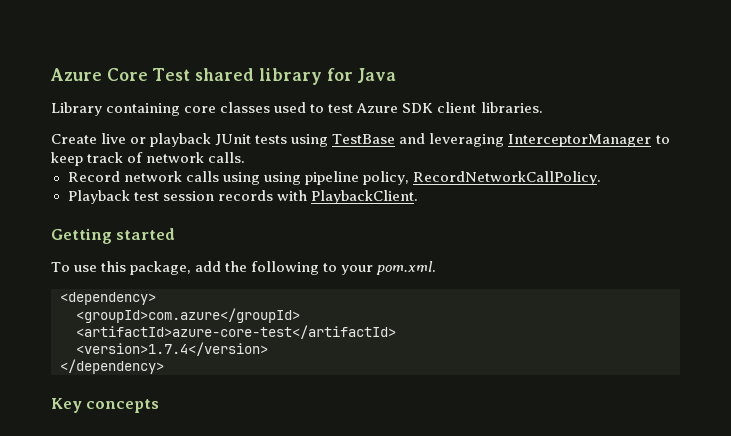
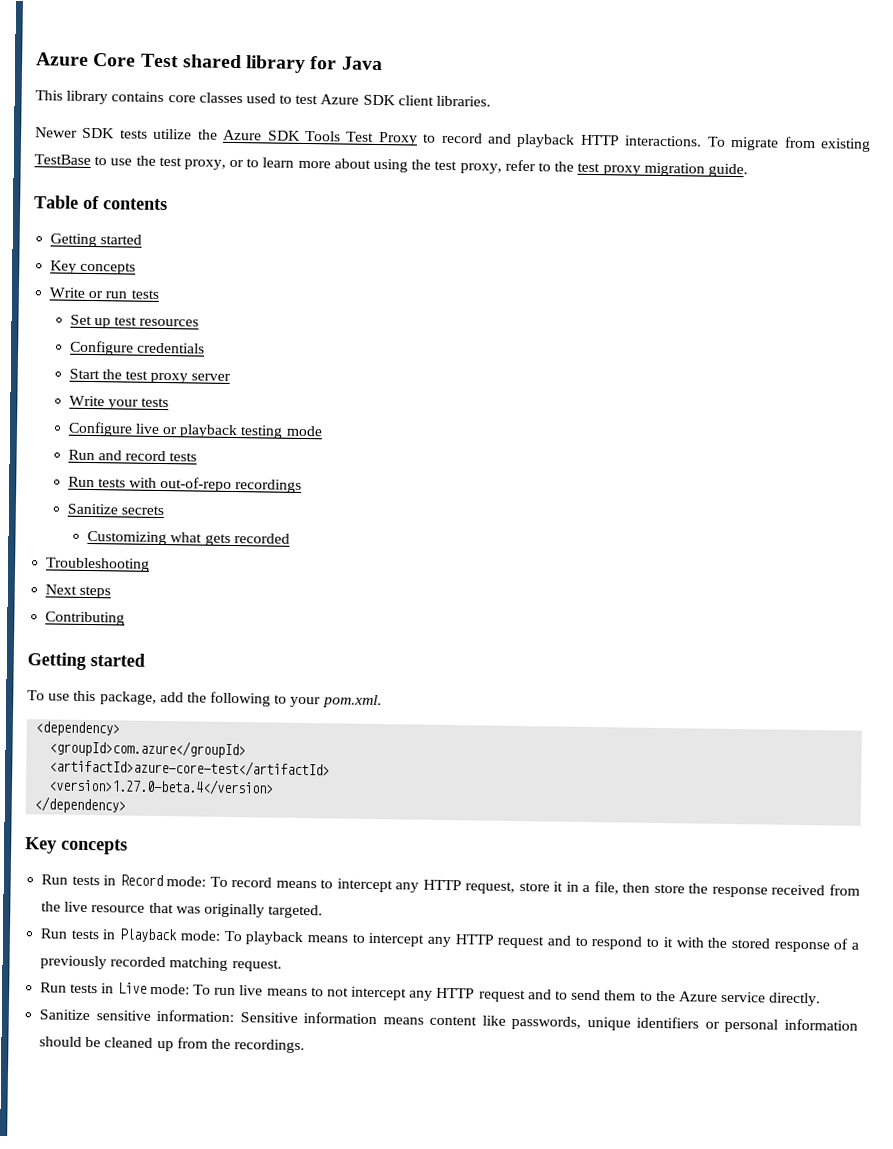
- Library containing core classes used to test Azure SDK client libraries.
+ This library contains core classes used to test Azure SDK client libraries.
- Create live or playback JUnit tests using TestBase and leveraging InterceptorManager to keep track of network calls.
- Record network calls using using pipeline policy, RecordNetworkCallPolicy.
- Playback test session records with PlaybackClient.
+ Newer SDK tests utilize the Azure SDK Tools Test Proxy to record and playback HTTP interactions. To migrate from existing TestBase to use the test proxy, or to learn more about using the test proxy, refer to the test proxy migration guide.
+ Table of contents
+ Getting started
+ Key concepts
+ Write or run tests
+ Set up test resources
+ Configure credentials
+ Start the test proxy server
+ Write your tests
+ Configure live or playback testing mode
+ Run and record tests
+ Run tests with out-of-repo recordings
+ Sanitize secrets
+ Customizing what gets recorded
+ Troubleshooting
+ Next steps
+ Contributing
- <version>1.7.4</version>
+ <version>1.27.0-beta.4</version>
+ Run tests in Record mode: To record means to intercept any HTTP request, store it in a file, then store the response received from the live resource that was originally targeted.
+ Run tests in Playback mode: To playback means to intercept any HTTP request and to respond to it with the stored response of a previously recorded matching request.
+ Run tests in Live mode: To run live means to not intercept any HTTP request and to send them to the Azure service directly.
+ Sanitize sensitive information: Sensitive information means content like passwords, unique identifiers or personal information should be cleaned up from the recordings.

